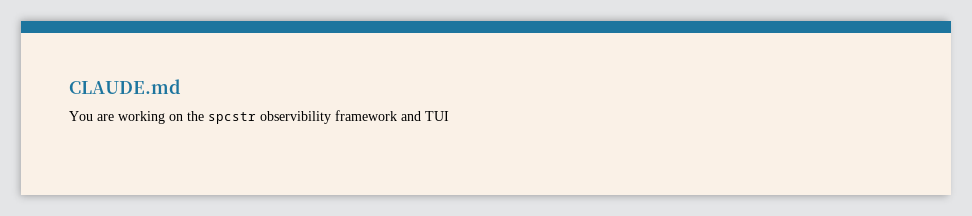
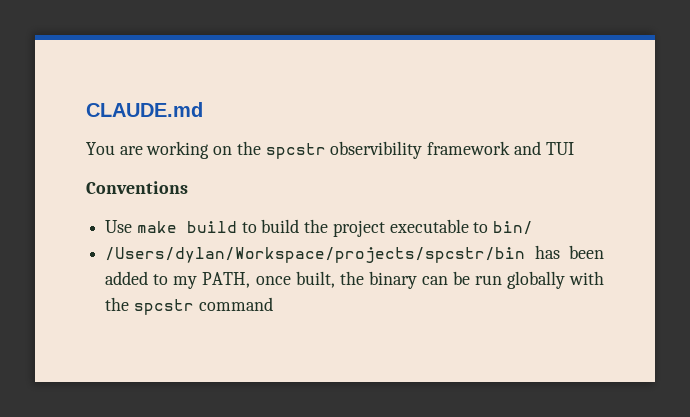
+ Conventions
+ Use make build to build the project executable to bin/
+ /Users/dylan/Workspace/projects/spcstr/bin has been added to my PATH, once built, the binary can be run globally with the spcstr command

